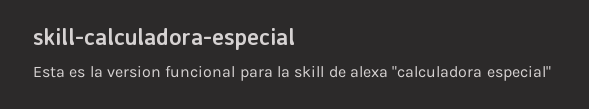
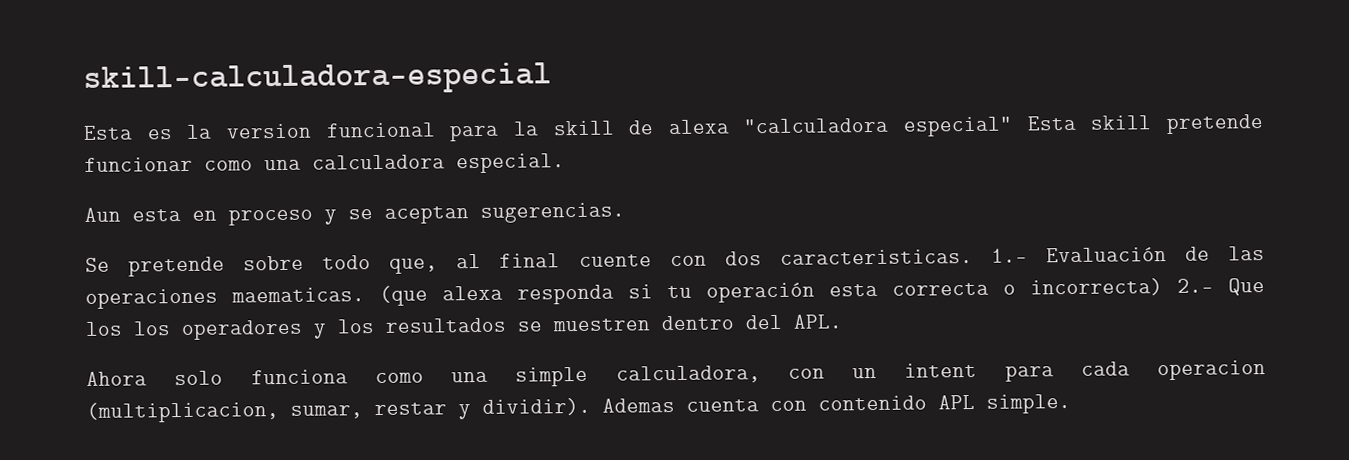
- Esta es la version funcional para la skill de alexa "calculadora especial"
+ Esta es la version funcional para la skill de alexa "calculadora especial" Esta skill pretende funcionar como una calculadora especial.
+ Aun esta en proceso y se aceptan sugerencias.
+ Se pretende sobre todo que, al final cuente con dos caracteristicas. 1.- Evaluación de las operaciones maematicas. (que alexa responda si tu operación esta correcta o incorrecta) 2.- Que los los operadores y los resultados se muestren dentro del APL.
+ Ahora solo funciona como una simple calculadora, con un intent para cada operacion (multiplicacion, sumar, restar y dividir). Ademas cuenta con contenido APL simple.

